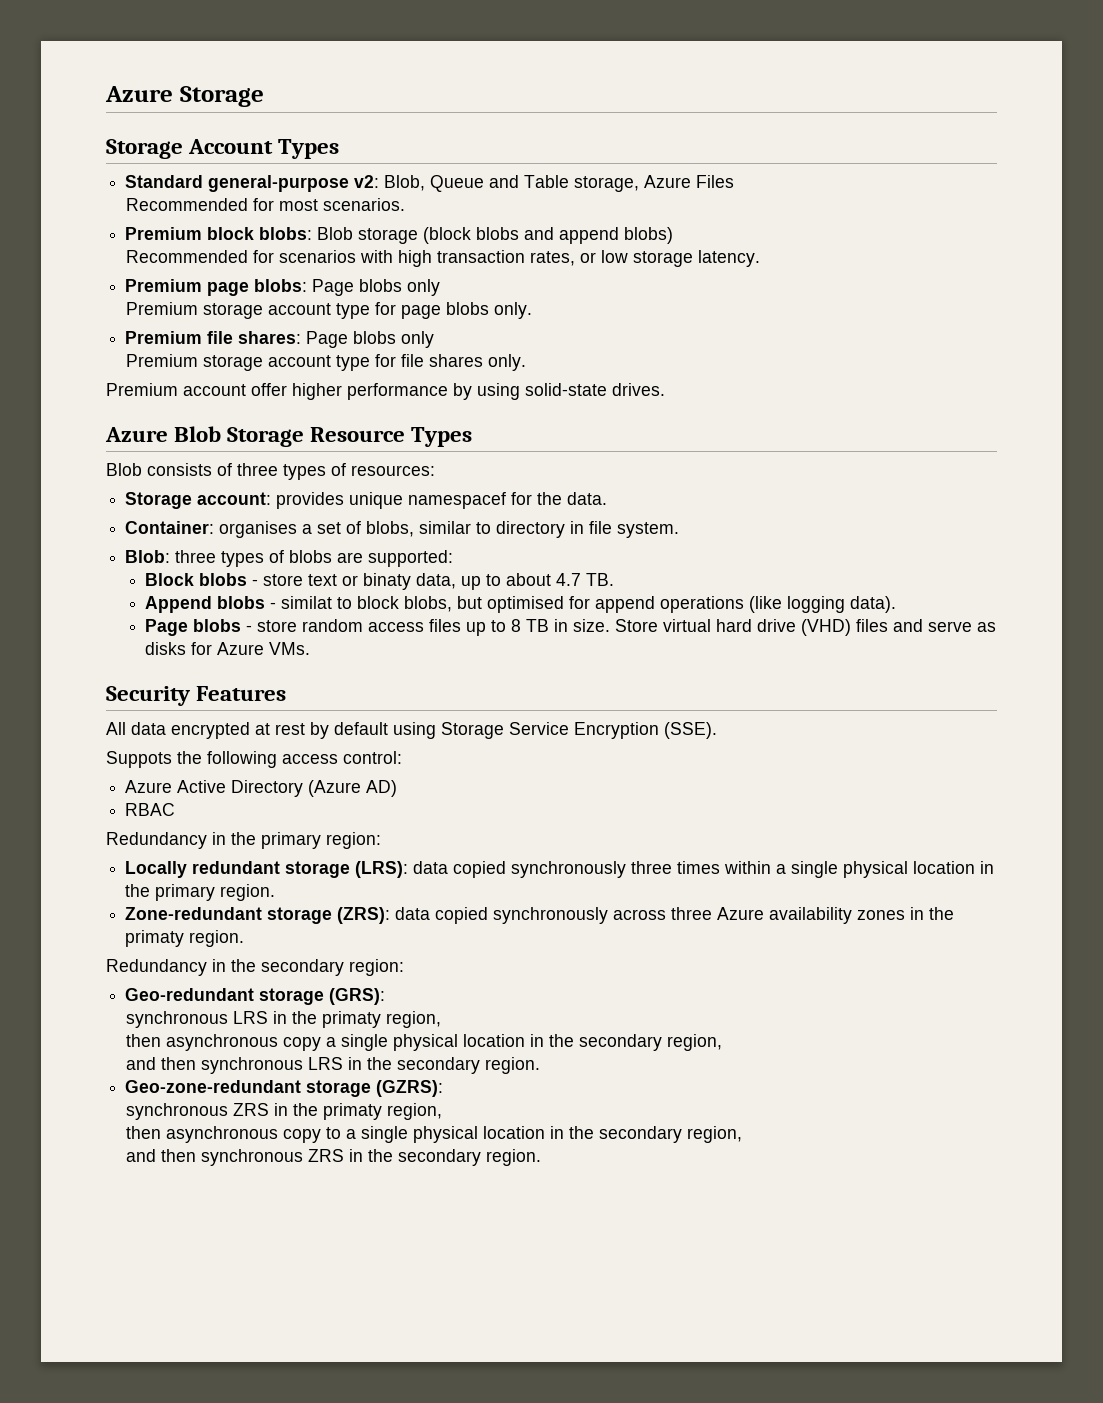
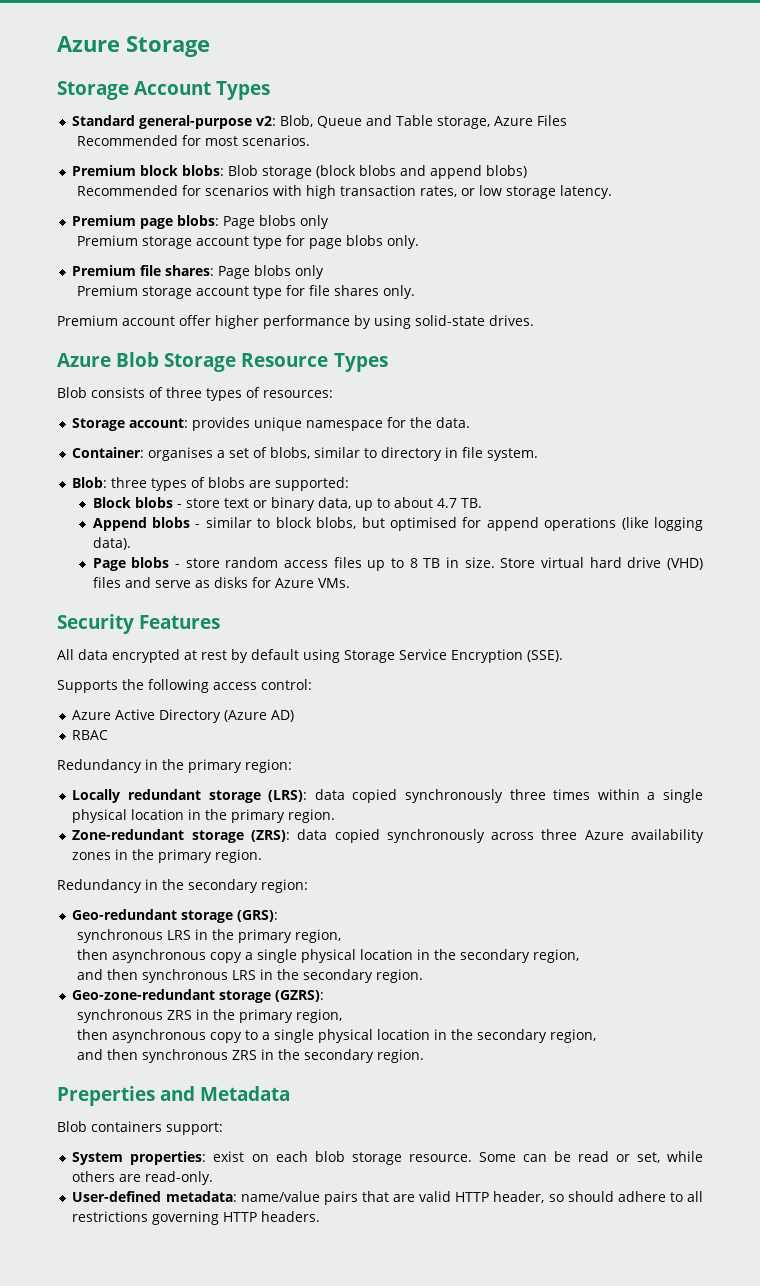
- Storage account: provides unique namespacef for the data.
+ Storage account: provides unique namespace for the data.
- Block blobs - store text or binaty data, up to about 4.7 TB.
+ Block blobs - store text or binary data, up to about 4.7 TB.
- Append blobs - similat to block blobs, but optimised for append operations (like logging data).
+ Append blobs - similar to block blobs, but optimised for append operations (like logging data).
- Suppots the following access control:
+ Supports the following access control:
- Zone-redundant storage (ZRS): data copied synchronously across three Azure availability zones in the primaty region.
+ Zone-redundant storage (ZRS): data copied synchronously across three Azure availability zones in the primary region.
- synchronous LRS in the primaty region,
+ synchronous LRS in the primary region,
- synchronous ZRS in the primaty region,
+ synchronous ZRS in the primary region,
+ Preperties and Metadata
+ Blob containers support:
+ System properties: exist on each blob storage resource. Some can be read or set, while others are read-only.
+ User-defined metadata: name/value pairs that are valid HTTP header, so should adhere to all restrictions governing HTTP headers.

